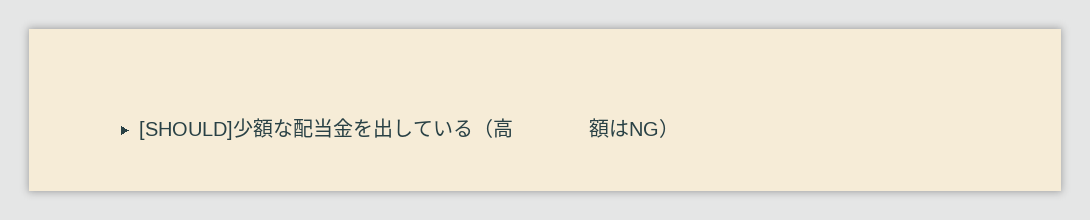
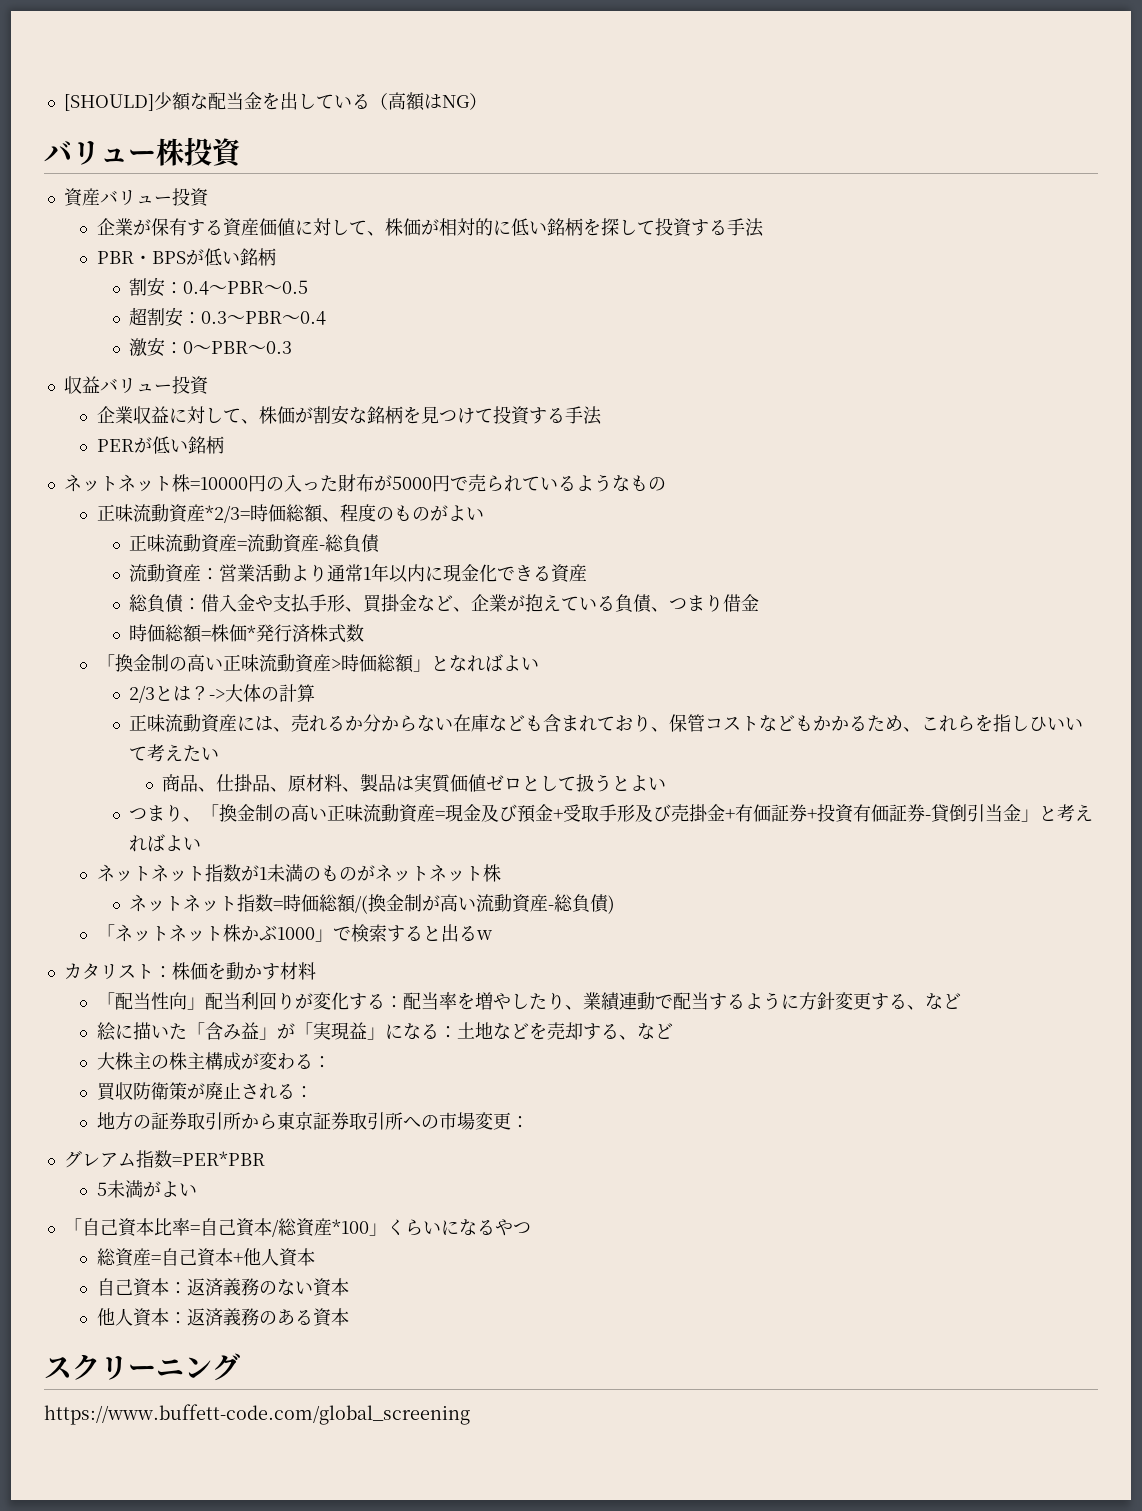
+ バリュー株投資
+ 資産バリュー投資
+ 企業が保有する資産価値に対して、株価が相対的に低い銘柄を探して投資する手法
+ PBR・BPSが低い銘柄
+ 割安：0.4〜PBR〜0.5
+ 超割安：0.3〜PBR〜0.4
+ 激安：0〜PBR〜0.3
+ 収益バリュー投資
+ 企業収益に対して、株価が割安な銘柄を見つけて投資する手法
+ PERが低い銘柄
+ ネットネット株=10000円の入った財布が5000円で売られているようなもの
+ 正味流動資産*2/3=時価総額、程度のものがよい
+ 正味流動資産=流動資産-総負債
+ 流動資産：営業活動より通常1年以内に現金化できる資産
+ 総負債：借入金や支払手形、買掛金など、企業が抱えている負債、つまり借金
+ 時価総額=株価*発行済株式数
+ 「換金制の高い正味流動資産>時価総額」となればよい
+ 2/3とは？->大体の計算
+ 正味流動資産には、売れるか分からない在庫なども含まれており、保管コストなどもかかるため、これらを指しひいいて考えたい
+ 商品、仕掛品、原材料、製品は実質価値ゼロとして扱うとよい
+ つまり、「換金制の高い正味流動資産=現金及び預金+受取手形及び売掛金+有価証券+投資有価証券-貸倒引当金」と考えればよい
+ ネットネット指数が1未満のものがネットネット株
+ ネットネット指数=時価総額/(換金制が高い流動資産-総負債)
+ 「ネットネット株かぶ1000」で検索すると出るw
+ カタリスト：株価を動かす材料
+ 「配当性向」配当利回りが変化する：配当率を増やしたり、業績連動で配当するように方針変更する、など
+ 絵に描いた「含み益」が「実現益」になる：土地などを売却する、など
+ 大株主の株主構成が変わる：
+ 買収防衛策が廃止される：
+ 地方の証券取引所から東京証券取引所への市場変更：
+ グレアム指数=PER*PBR
+ 5未満がよい
+ 「自己資本比率=自己資本/総資産*100」くらいになるやつ
+ 総資産=自己資本+他人資本
+ 自己資本：返済義務のない資本
+ 他人資本：返済義務のある資本
+ スクリーニング
+ https://www.buffett-code.com/global_screening

